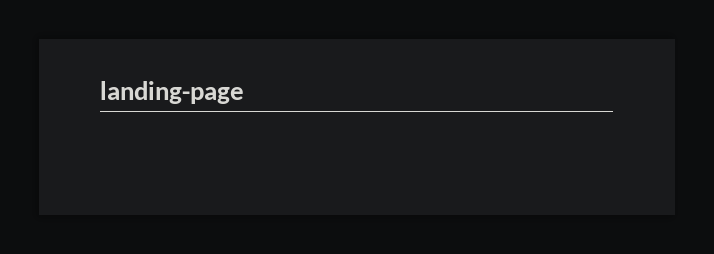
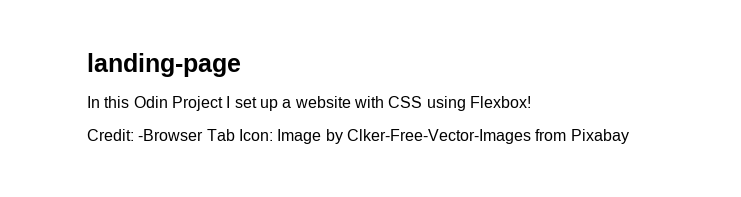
+ In this Odin Project I set up a website with CSS using Flexbox!
+ Credit: -Browser Tab Icon: Image by Clker-Free-Vector-Images from Pixabay

